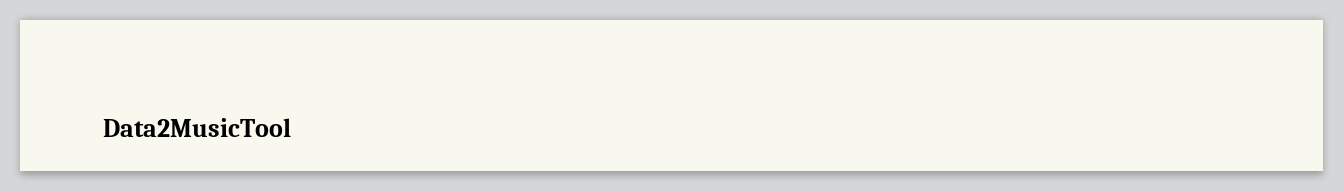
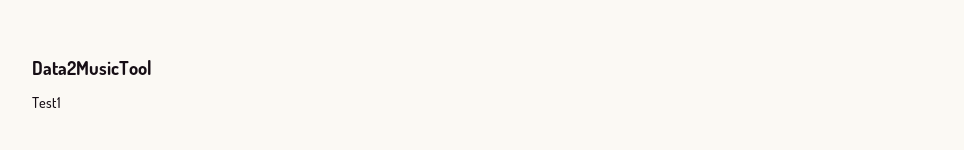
+ Test1

